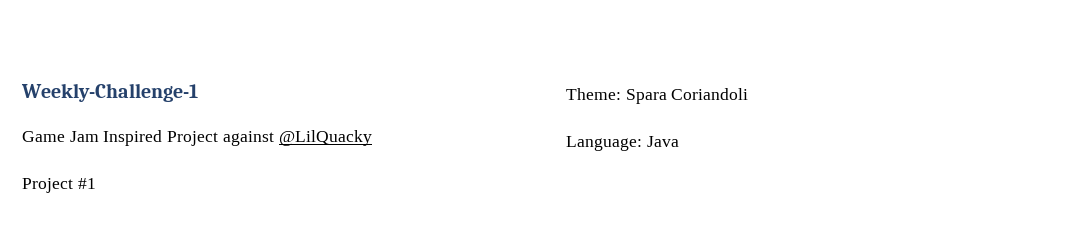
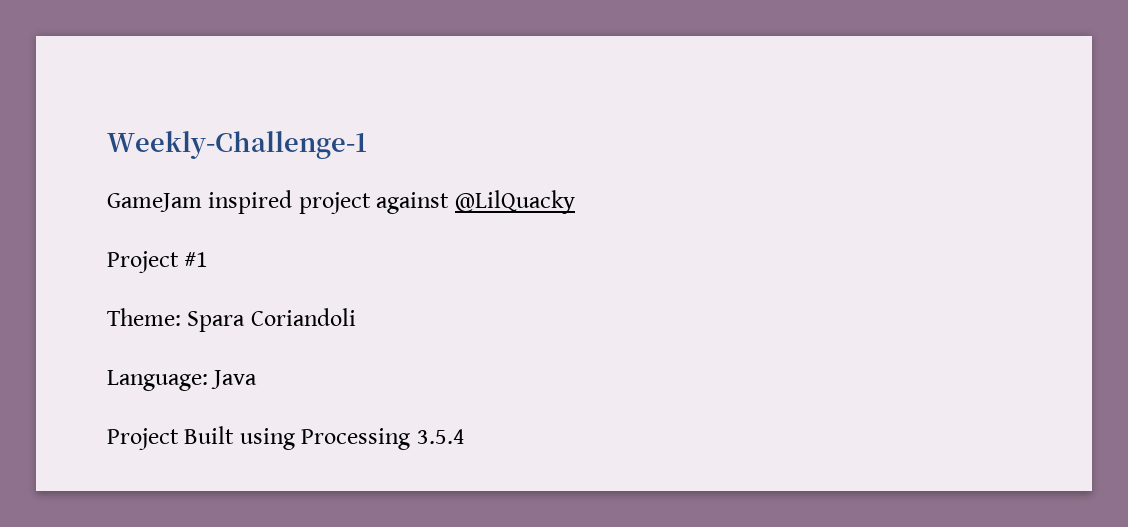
- Game Jam Inspired Project against @LilQuacky
+ GameJam inspired project against @LilQuacky
+ Project Built using Processing 3.5.4

